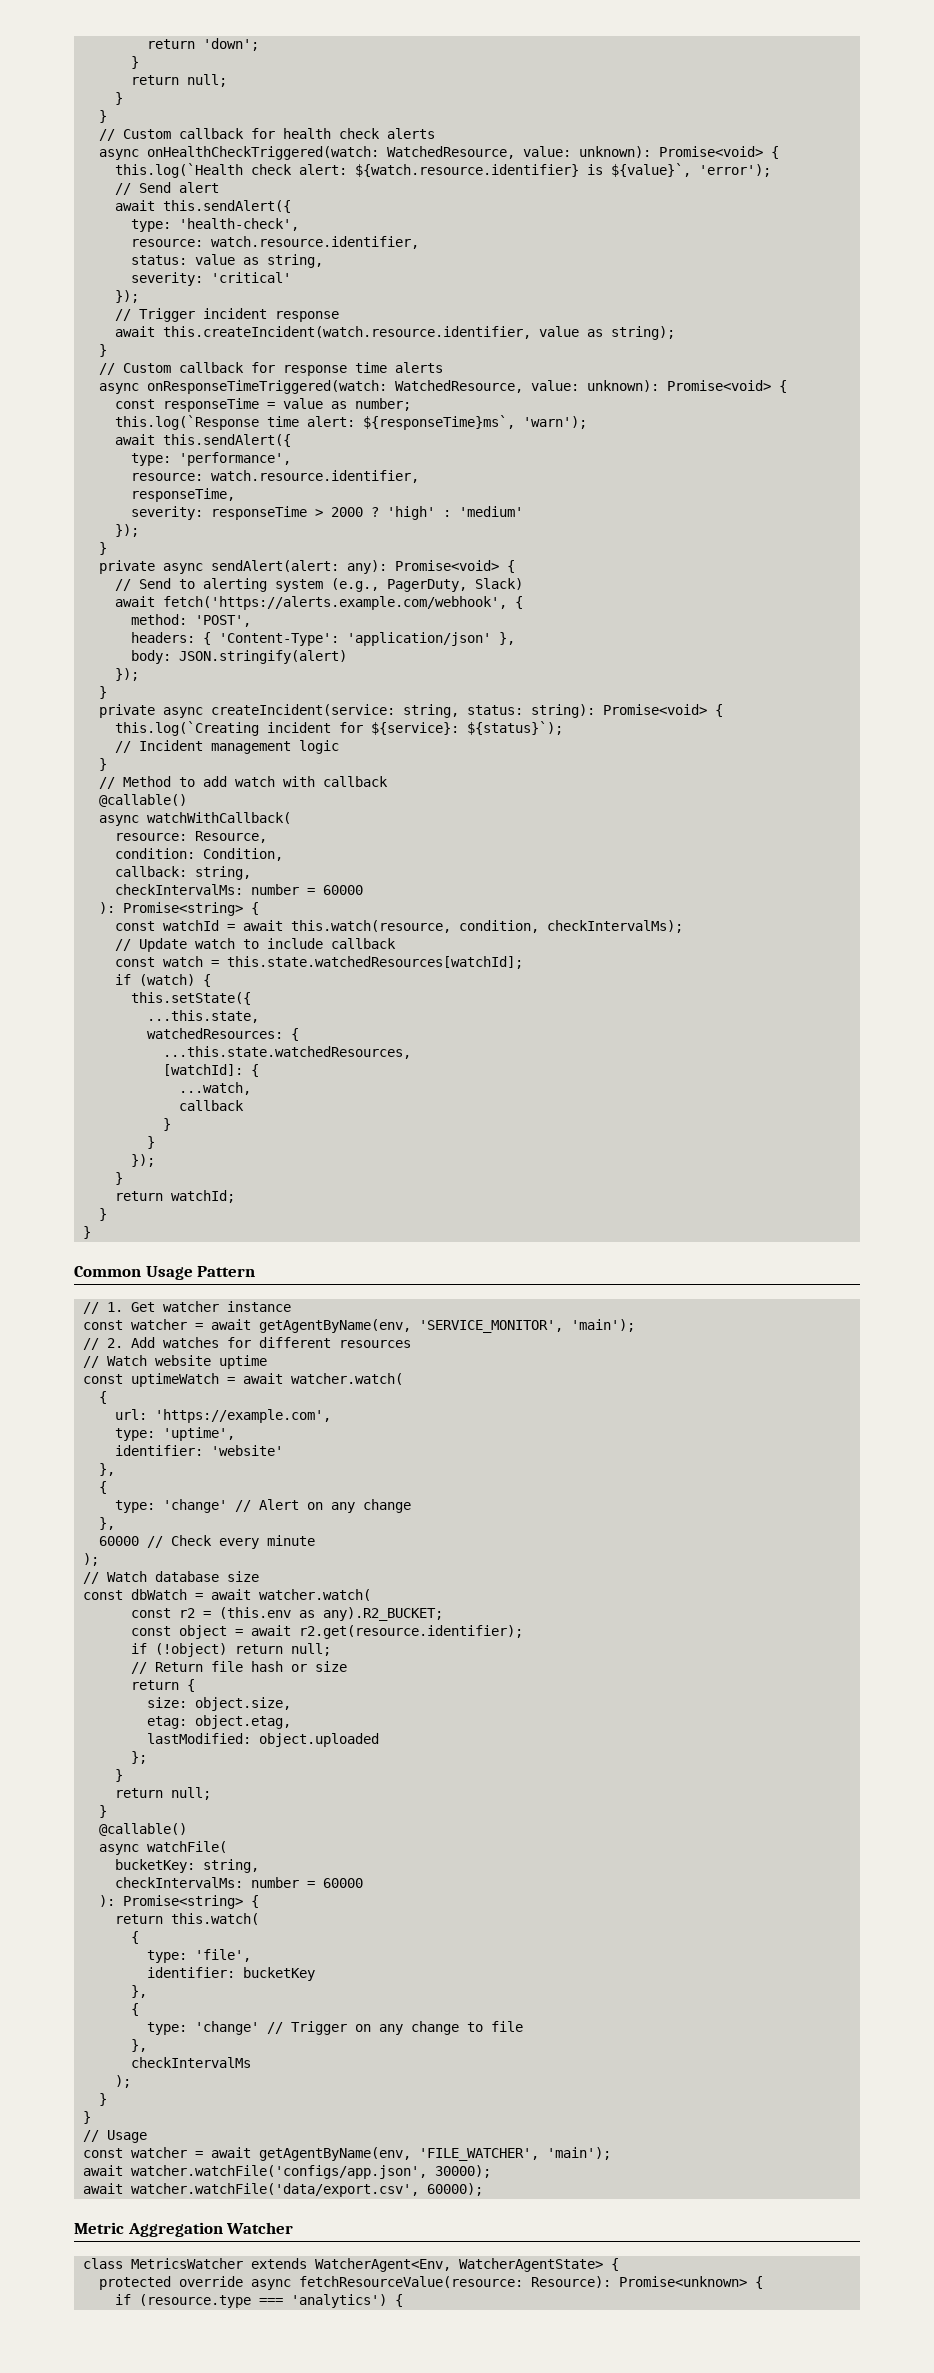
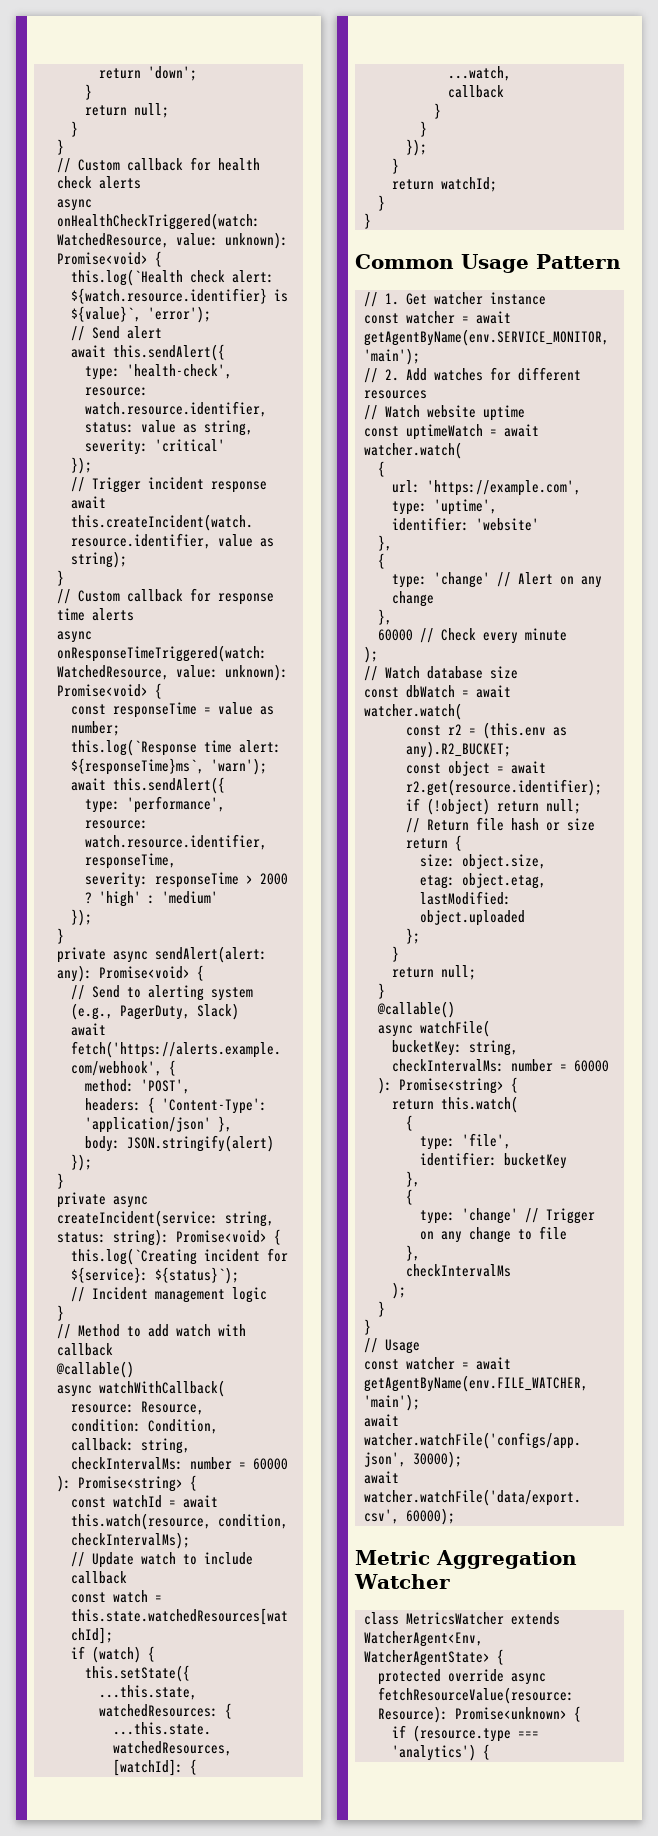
- const watcher = await getAgentByName(env, 'SERVICE_MONITOR', 'main');
+ const watcher = await getAgentByName(env.SERVICE_MONITOR, 'main');
- const watcher = await getAgentByName(env, 'FILE_WATCHER', 'main');
+ const watcher = await getAgentByName(env.FILE_WATCHER, 'main');

